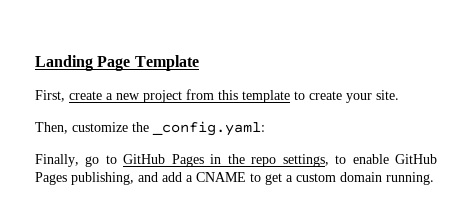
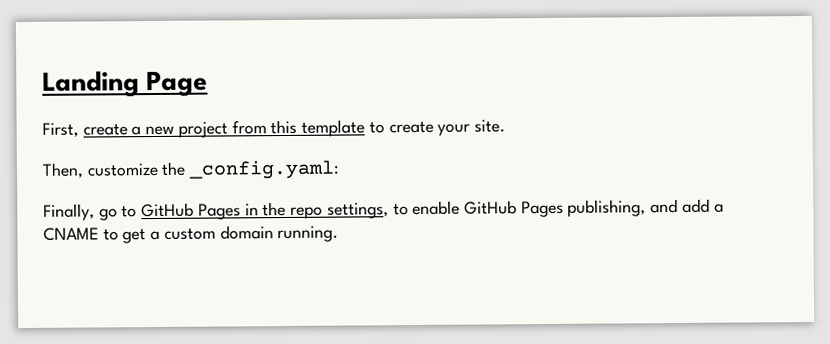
- Landing Page Template
+ Landing Page

